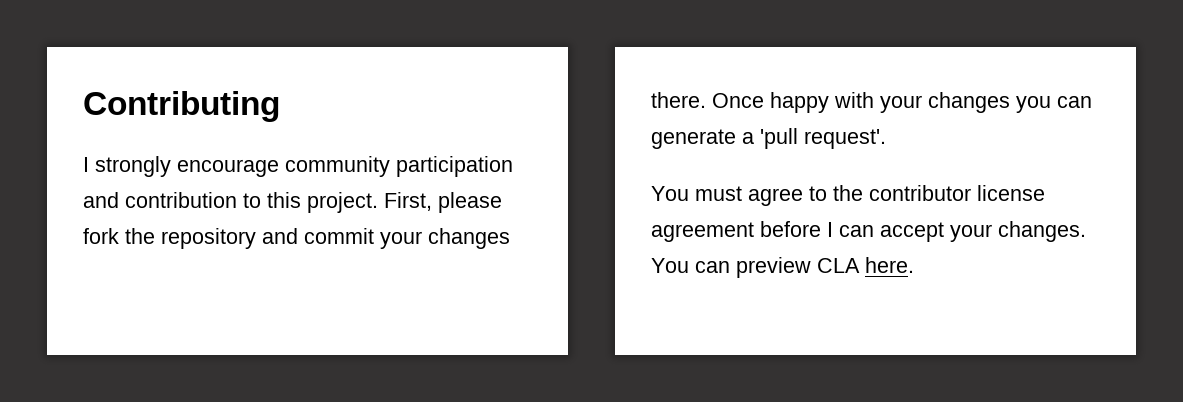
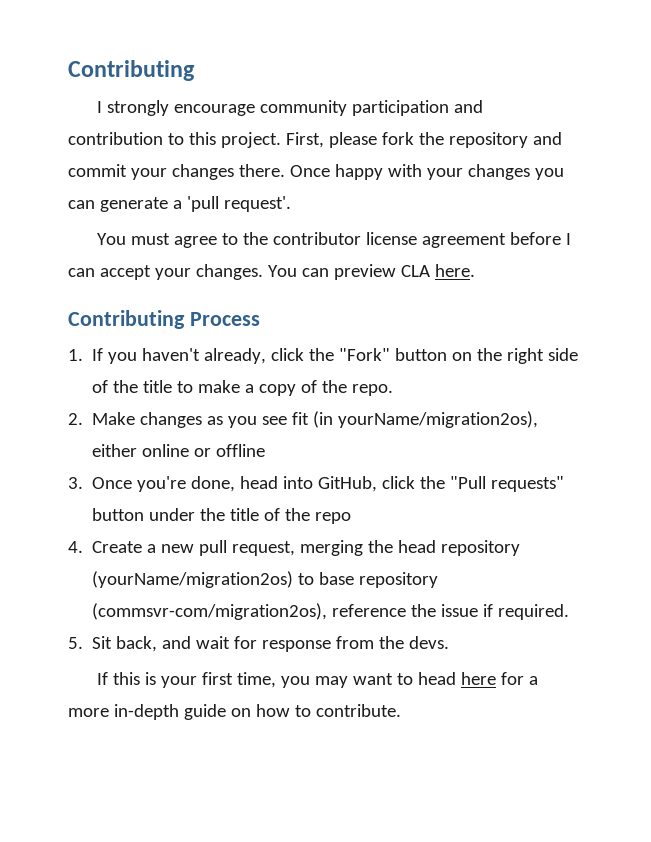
+ Contributing Process
+ 1. If you haven't already, click the "Fork" button on the right side of the title to make a copy of the repo.
+ 2. Make changes as you see fit (in yourName/migration2os), either online or offline
+ 3. Once you're done, head into GitHub, click the "Pull requests" button under the title of the repo
+ 4. Create a new pull request, merging the head repository (yourName/migration2os) to base repository (commsvr-com/migration2os), reference the issue if required.
+ 5. Sit back, and wait for response from the devs.
+ If this is your first time, you may want to head here for a more in-depth guide on how to contribute.

